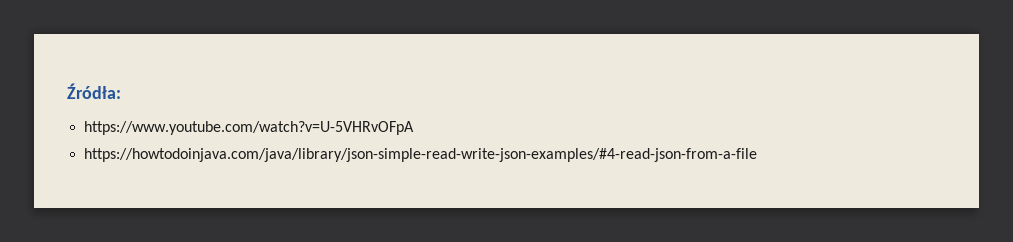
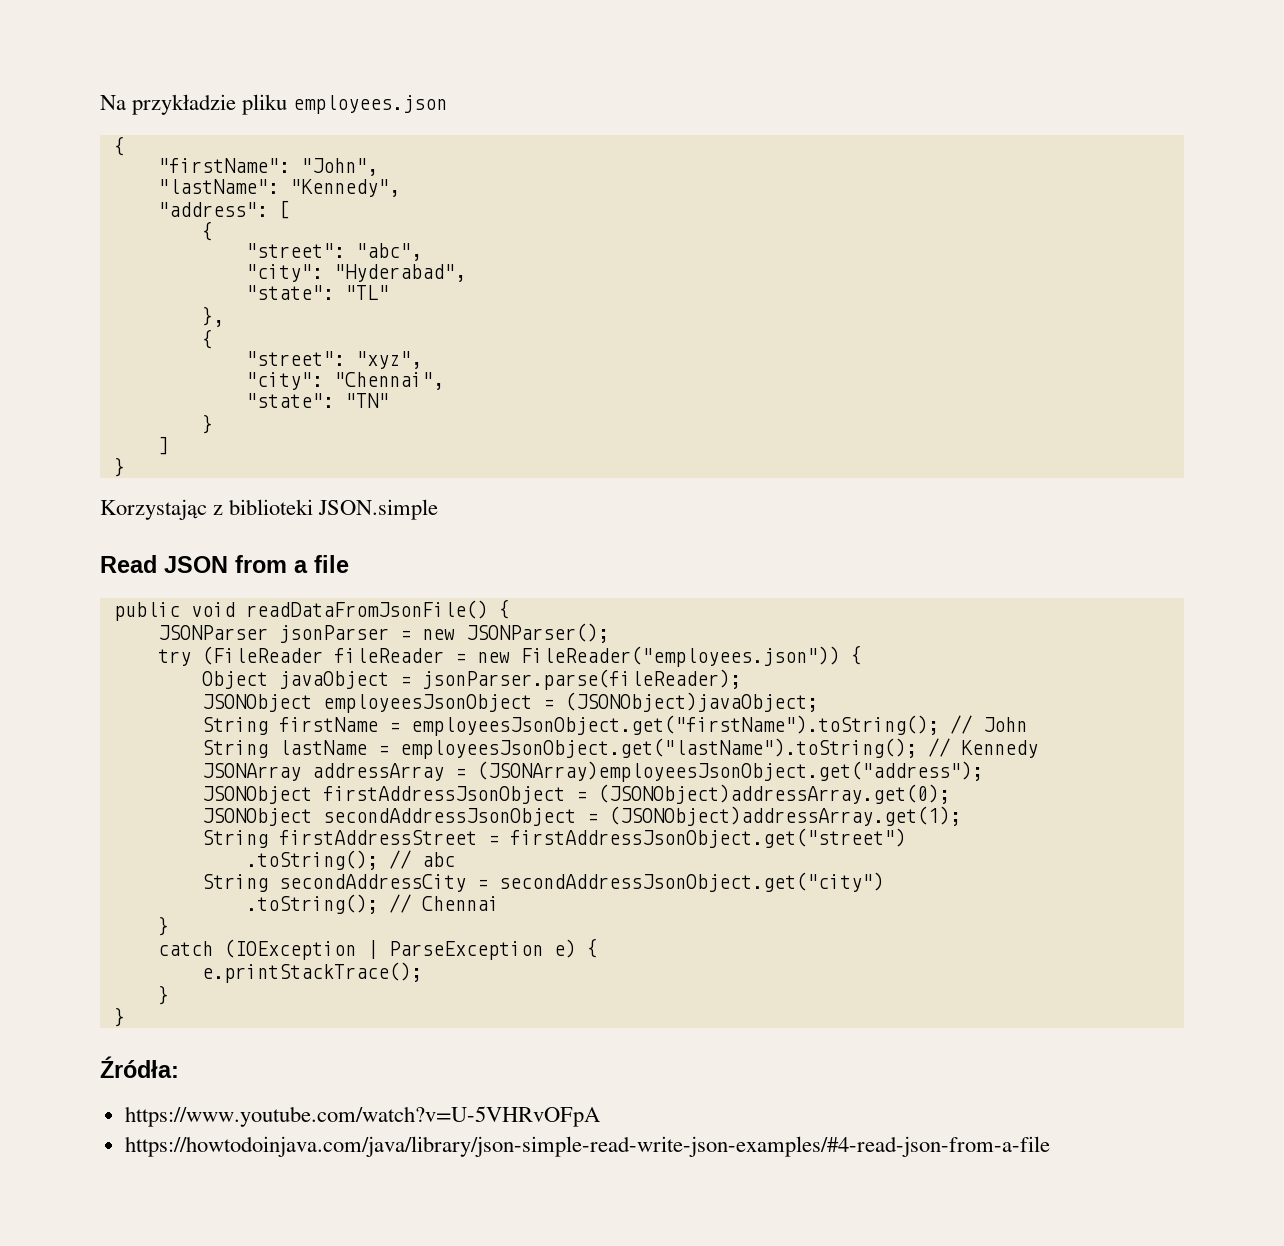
+ Na przykładzie pliku employees.json
+ {
+ "firstName": "John",
+ "lastName": "Kennedy",
+ "address": [
+ {
+ "street": "abc",
+ "city": "Hyderabad",
+ "state": "TL"
+ },
+ {
+ "street": "xyz",
+ "city": "Chennai",
+ "state": "TN"
+ }
+ ]
+ }
+ Korzystając z biblioteki JSON.simple
+ Read JSON from a file
+ public void readDataFromJsonFile() {
+ JSONParser jsonParser = new JSONParser();
+ try (FileReader fileReader = new FileReader("employees.json")) {
+ Object javaObject = jsonParser.parse(fileReader);
+ JSONObject employeesJsonObject = (JSONObject)javaObject;
+ String firstName = employeesJsonObject.get("firstName").toString(); // John
+ String lastName = employeesJsonObject.get("lastName").toString(); // Kennedy
+ JSONArray addressArray = (JSONArray)employeesJsonObject.get("address");
+ JSONObject firstAddressJsonObject = (JSONObject)addressArray.get(0);
+ JSONObject secondAddressJsonObject = (JSONObject)addressArray.get(1);
+ String firstAddressStreet = firstAddressJsonObject.get("street")
+ .toString(); // abc
+ String secondAddressCity = secondAddressJsonObject.get("city")
+ .toString(); // Chennai
+ }
+ catch (IOException | ParseException e) {
+ e.printStackTrace();
+ }
+ }

